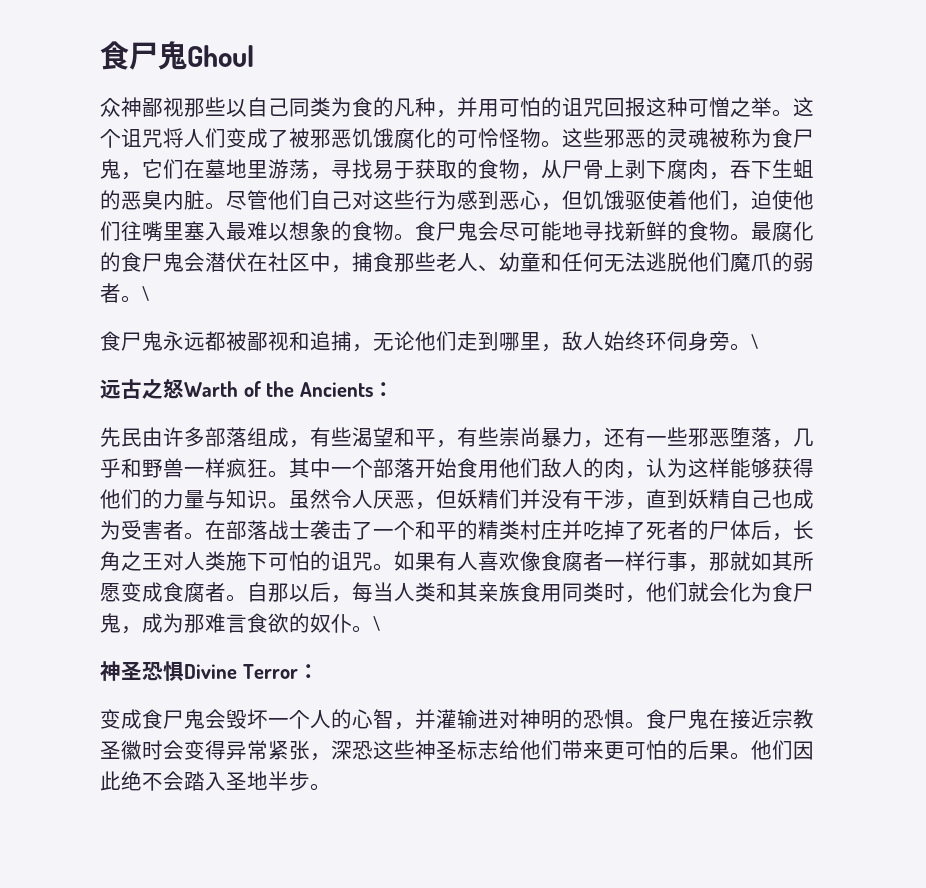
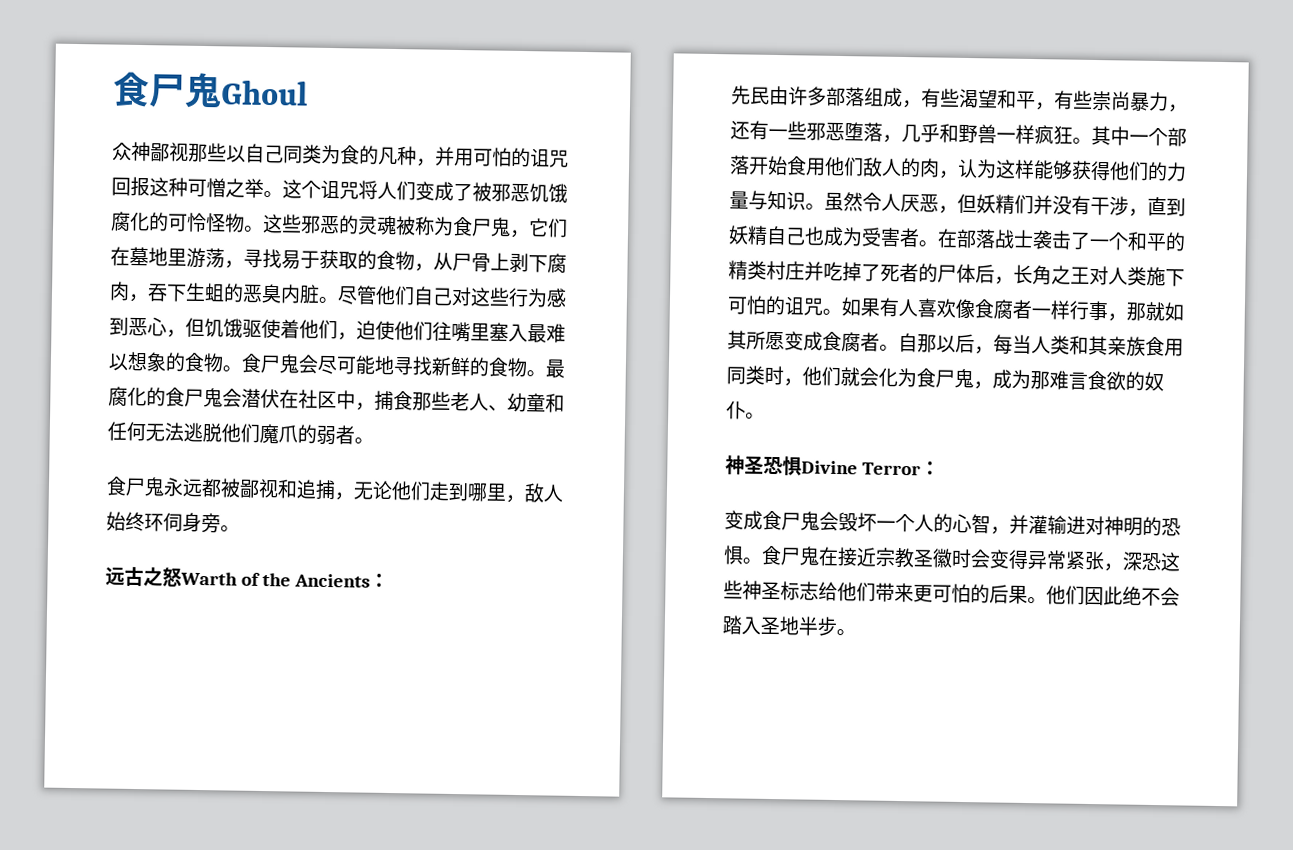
- 最腐化的食尸鬼会潜伏在社区中，捕食那些老人、幼童和任何无法逃脱他们魔爪的弱者。\
+ 最腐化的食尸鬼会潜伏在社区中，捕食那些老人、幼童和任何无法逃脱他们魔爪的弱者。
- 食尸鬼永远都被鄙视和追捕，无论他们走到哪里，敌人始终环伺身旁。\
+ 食尸鬼永远都被鄙视和追捕，无论他们走到哪里，敌人始终环伺身旁。
- 自那以后，每当人类和其亲族食用同类时，他们就会化为食尸鬼，成为那难言食欲的奴仆。\
+ 自那以后，每当人类和其亲族食用同类时，他们就会化为食尸鬼，成为那难言食欲的奴仆。

